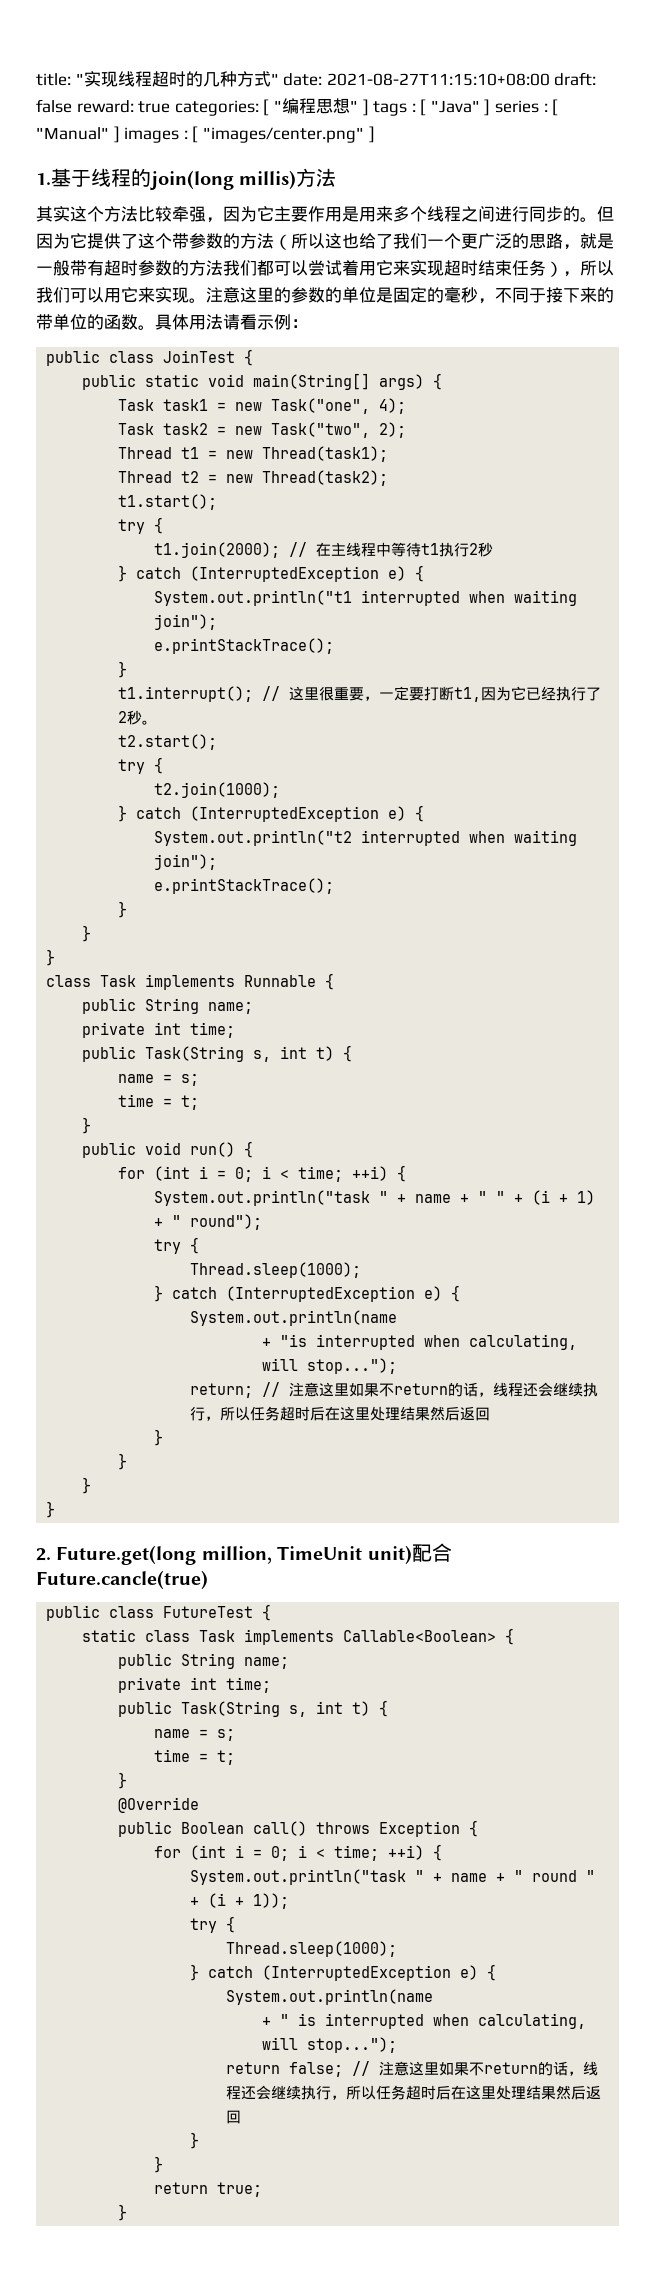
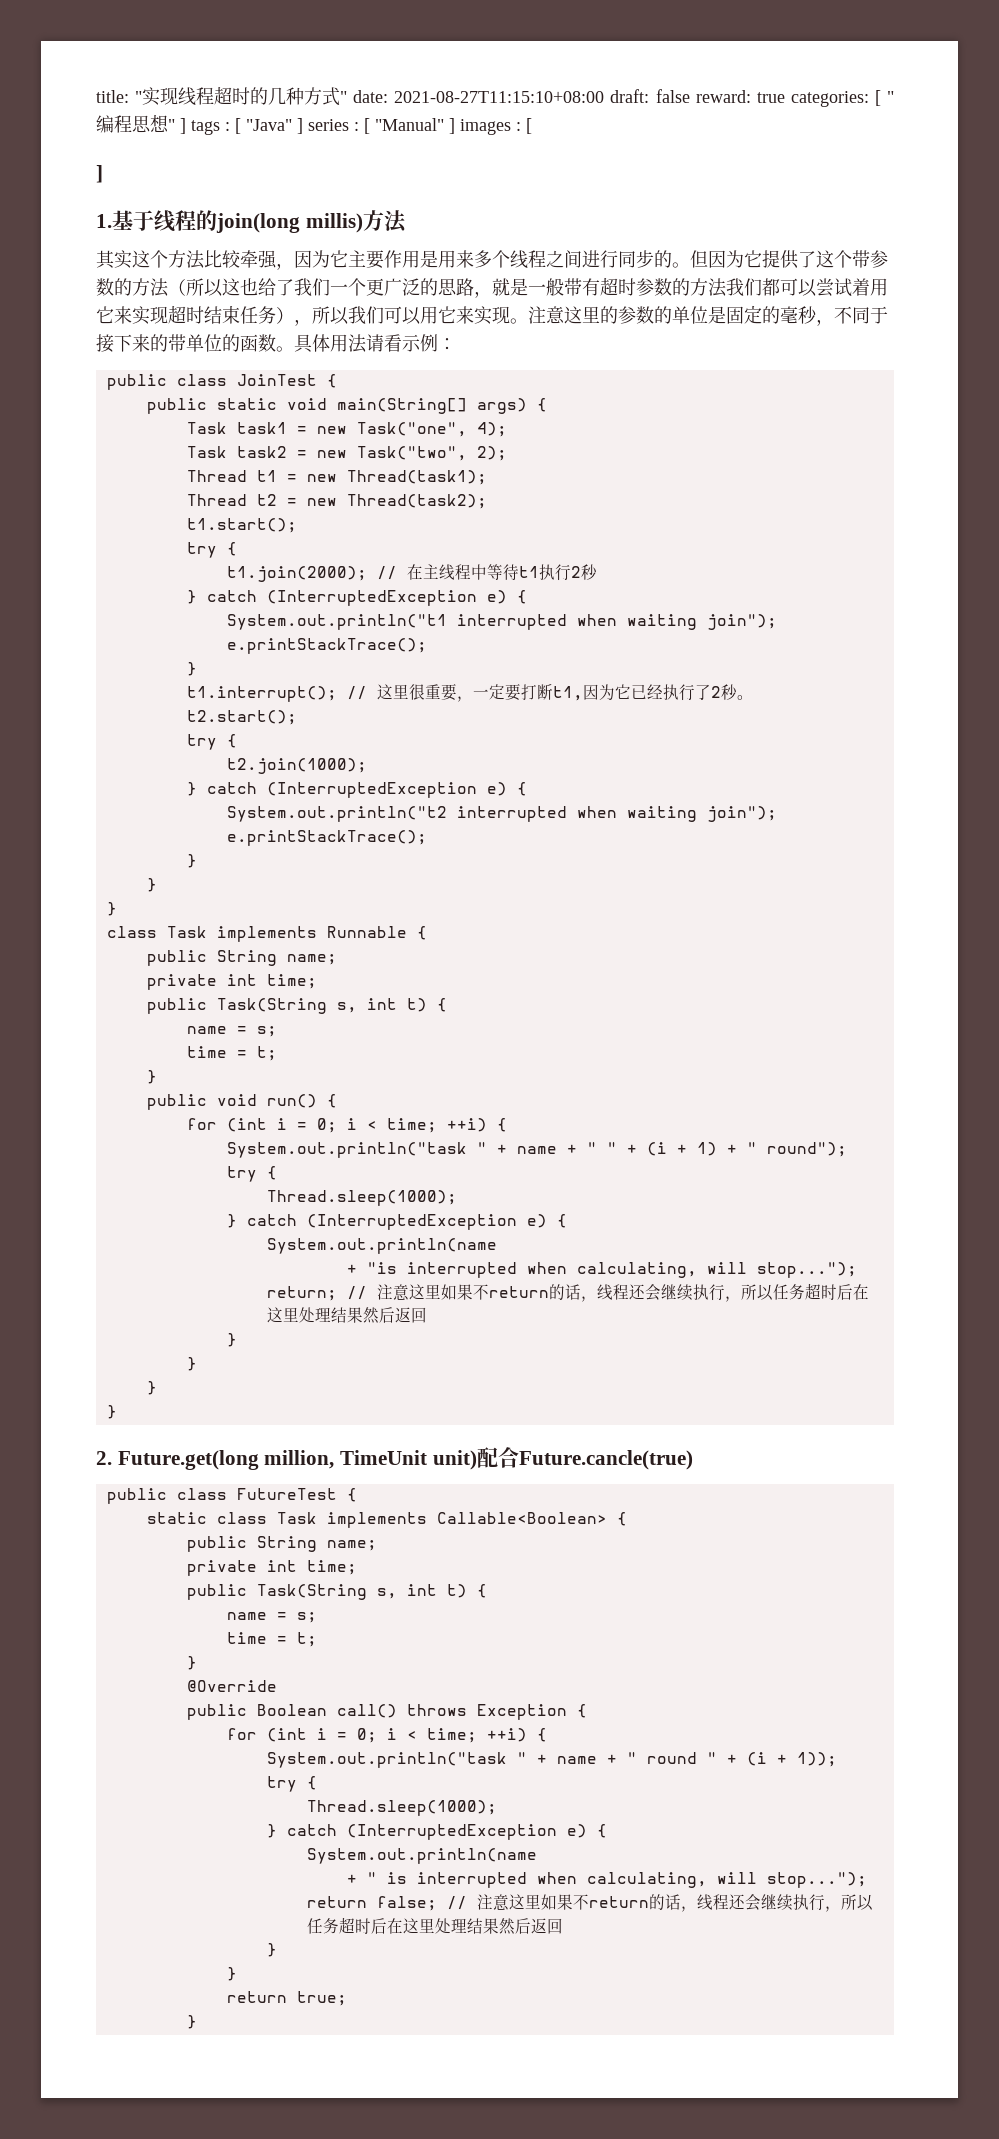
- title: "实现线程超时的几种方式" date: 2021-08-27T11:15:10+08:00 draft: false reward: true categories: [ "编程思想" ] tags : [ "Java" ] series : [ "Manual" ] images : [ "images/center.png" ]
+ title: "实现线程超时的几种方式" date: 2021-08-27T11:15:10+08:00 draft: false reward: true categories: [ "编程思想" ] tags : [ "Java" ] series : [ "Manual" ] images : [
+ ]

